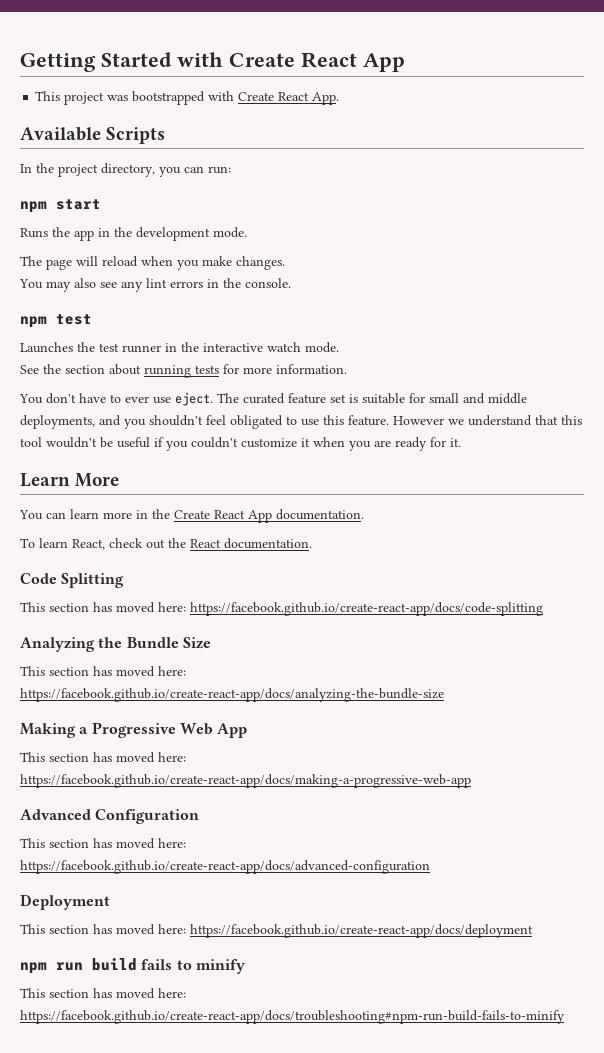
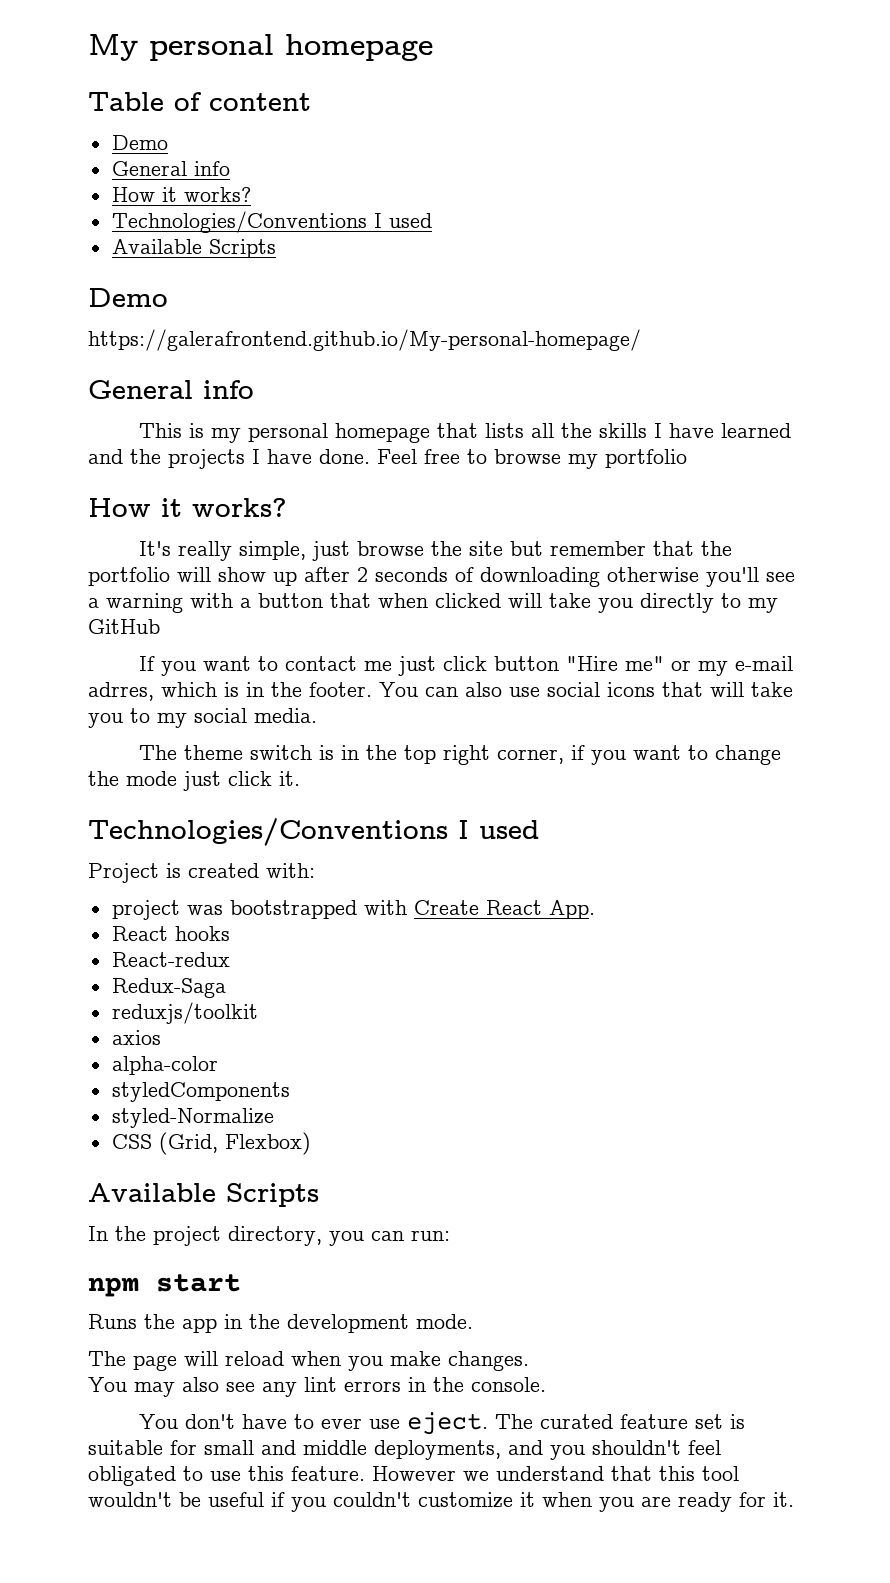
- Getting Started with Create React App
- This project was bootstrapped with Create React App.
+ My personal homepage
+ Table of content
+ Demo
+ General info
+ How it works?
+ Technologies/Conventions I used
+ Available Scripts
+ Demo
+ https://galerafrontend.github.io/My-personal-homepage/
+ General info
+ This is my personal homepage that lists all the skills I have learned and the projects I have done. Feel free to browse my portfolio
+ How it works?
+ It's really simple, just browse the site but remember that the portfolio will show up after 2 seconds of downloading otherwise you'll see a warning with a button that when clicked will take you directly to my GitHub
+ If you want to contact me just click button "Hire me" or my e-mail adrres, which is in the footer. You can also use social icons that will take you to my social media.
+ The theme switch is in the top right corner, if you want to change the mode just click it.
+ Technologies/Conventions I used
+ Project is created with:
+ project was bootstrapped with Create React App.
+ React hooks
+ React-redux
+ Redux-Saga
+ reduxjs/toolkit
+ axios
+ alpha-color
+ styledComponents
+ styled-Normalize
+ CSS (Grid, Flexbox)
- npm test
- Launches the test runner in the interactive watch mode.
- See the section about running tests for more information.
- Learn More
- You can learn more in the Create React App documentation.
- To learn React, check out the React documentation.
- Code Splitting
- This section has moved here: https://facebook.github.io/create-react-app/docs/code-splitting
- Analyzing the Bundle Size
- This section has moved here: https://facebook.github.io/create-react-app/docs/analyzing-the-bundle-size
- Making a Progressive Web App
- This section has moved here: https://facebook.github.io/create-react-app/docs/making-a-progressive-web-app
- Advanced Configuration
- This section has moved here: https://facebook.github.io/create-react-app/docs/advanced-configuration
- Deployment
- This section has moved here: https://facebook.github.io/create-react-app/docs/deployment
- npm run build fails to minify
- This section has moved here: https://facebook.github.io/create-react-app/docs/troubleshooting#npm-run-build-fails-to-minify

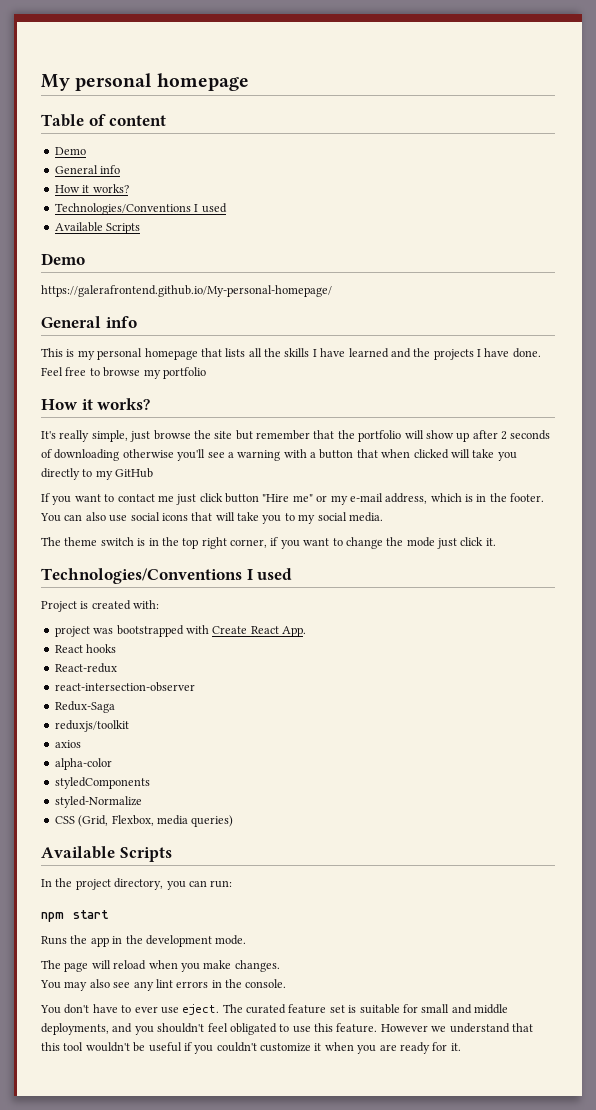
- If you want to contact me just click button "Hire me" or my e-mail adrres, which is in the footer.
+ If you want to contact me just click button "Hire me" or my e-mail address, which is in the footer.
+ react-intersection-observer
- CSS (Grid, Flexbox)
+ CSS (Grid, Flexbox, media queries)

